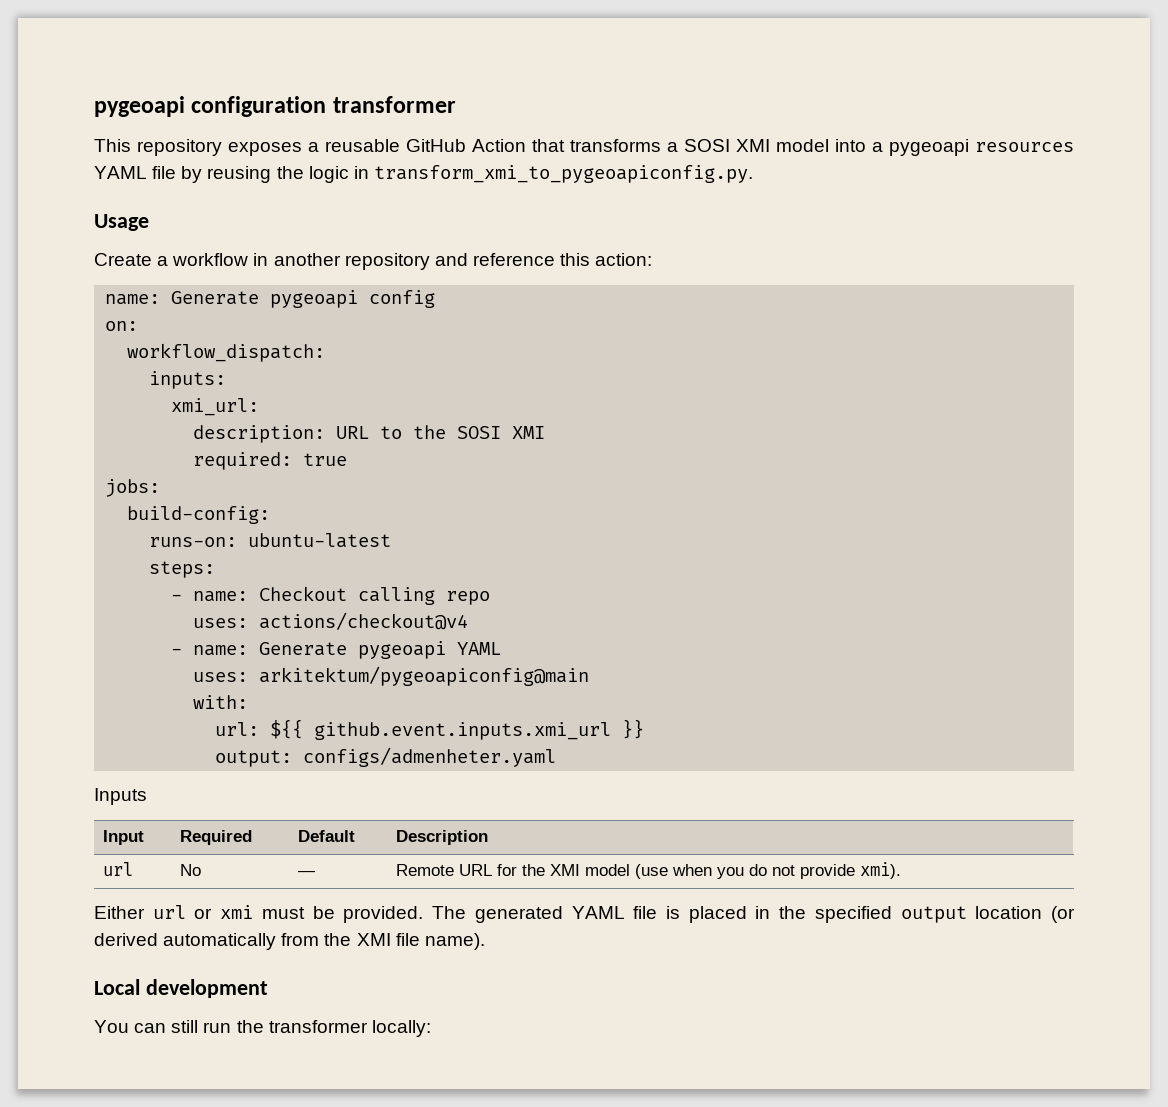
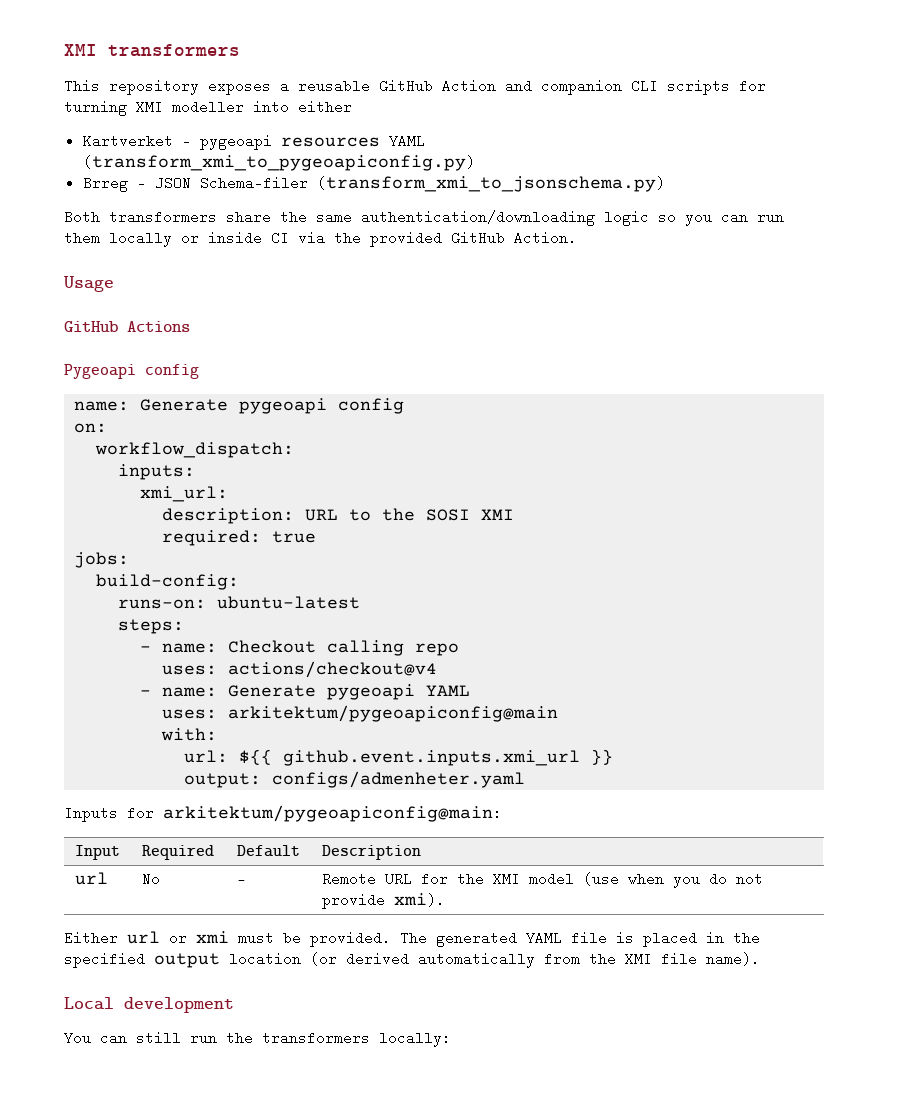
- pygeoapi configuration transformer
+ XMI transformers
- This repository exposes a reusable GitHub Action that transforms a SOSI XMI model into a pygeoapi resources YAML file by reusing the logic in transform_xmi_to_pygeoapiconfig.py.
+ This repository exposes a reusable GitHub Action and companion CLI scripts for turning XMI modeller into either
+ Kartverket - pygeoapi resources YAML (transform_xmi_to_pygeoapiconfig.py)
+ Brreg - JSON Schema-filer (transform_xmi_to_jsonschema.py)
+ Both transformers share the same authentication/downloading logic so you can run them locally or inside CI via the provided GitHub Action.
  Usage
- Create a workflow in another repository and reference this action:
+ GitHub Actions
+ Pygeoapi config
- Inputs
+ Inputs for arkitektum/pygeoapiconfig@main:
- You can still run the transformer locally:
+ You can still run the transformers locally:

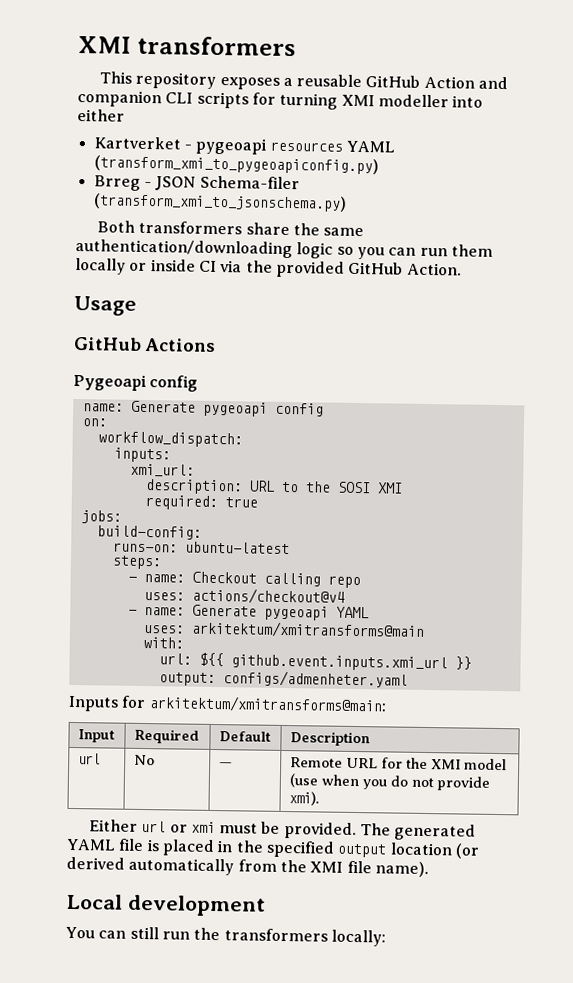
- uses: arkitektum/pygeoapiconfig@main
+ uses: arkitektum/xmitransforms@main
- Inputs for arkitektum/pygeoapiconfig@main:
+ Inputs for arkitektum/xmitransforms@main:

